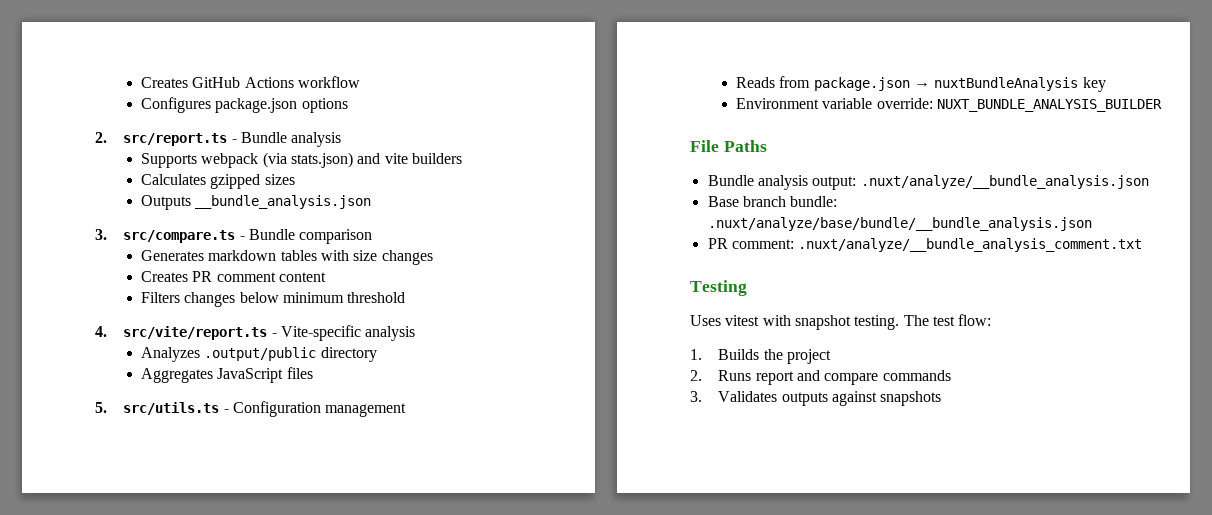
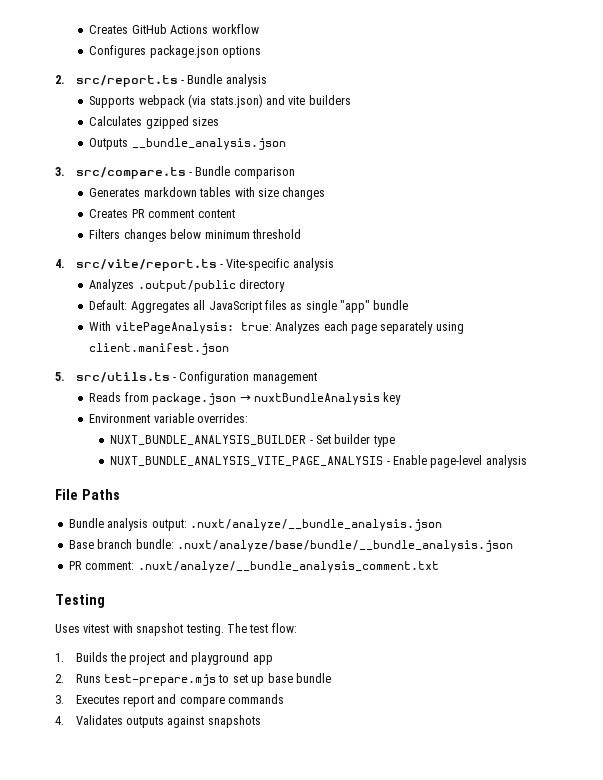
- Aggregates JavaScript files
+ Default: Aggregates all JavaScript files as single "app" bundle
+ With vitePageAnalysis: true: Analyzes each page separately using client.manifest.json
- Environment variable override: NUXT_BUNDLE_ANALYSIS_BUILDER
+ Environment variable overrides:
+ NUXT_BUNDLE_ANALYSIS_BUILDER - Set builder type
+ NUXT_BUNDLE_ANALYSIS_VITE_PAGE_ANALYSIS - Enable page-level analysis
- 1. Builds the project
+ 1. Builds the project and playground app
- 2. Runs report and compare commands
+ 2. Runs test-prepare.mjs to set up base bundle
+ 3. Executes report and compare commands
- 3. Validates outputs against snapshots
+ 4. Validates outputs against snapshots

